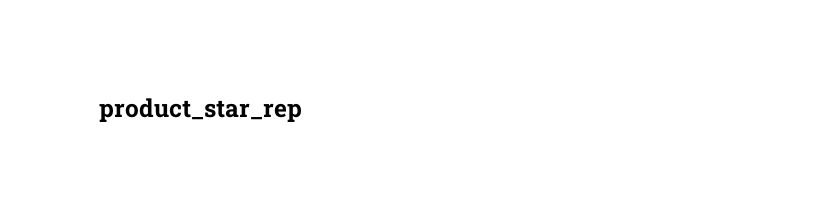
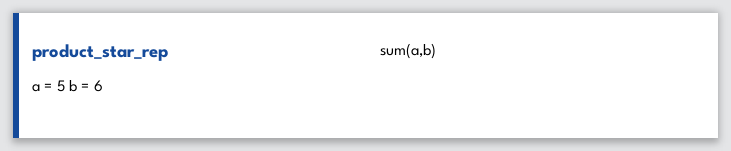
+ a = 5 b = 6
+ sum(a,b)

